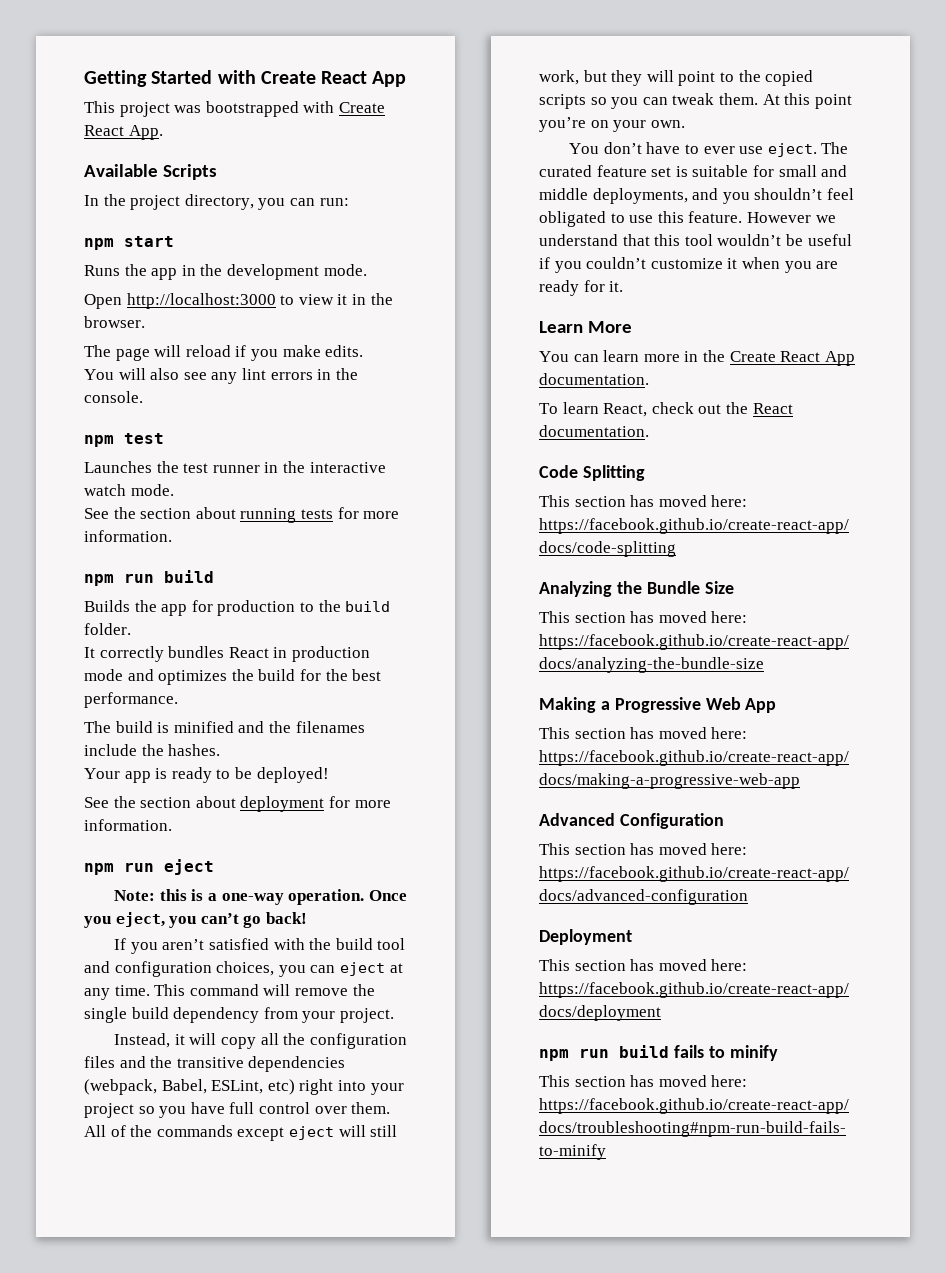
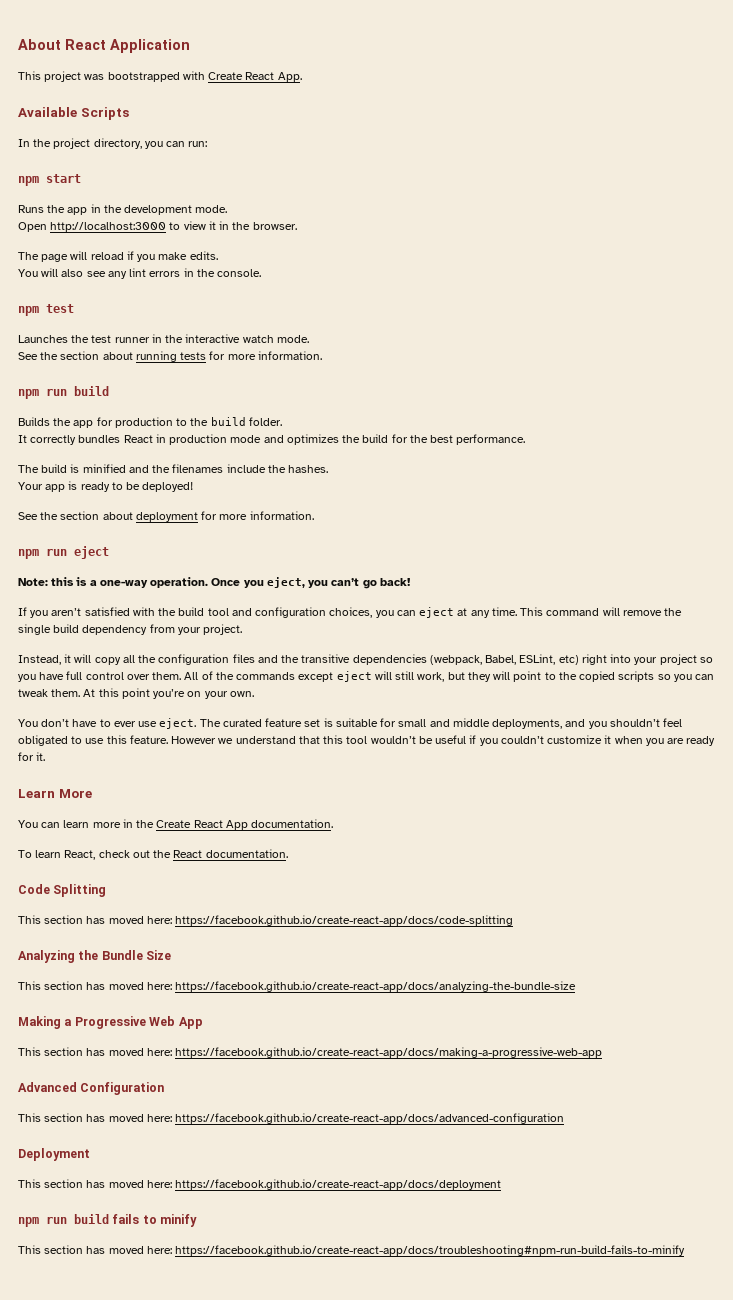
- Getting Started with Create React App
+ About React Application

